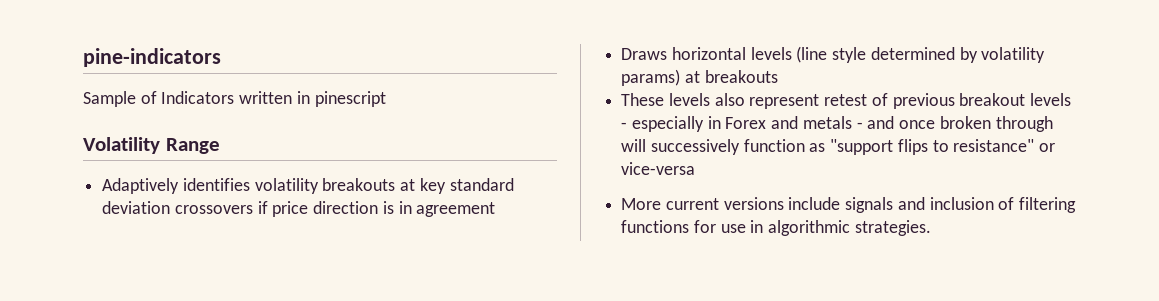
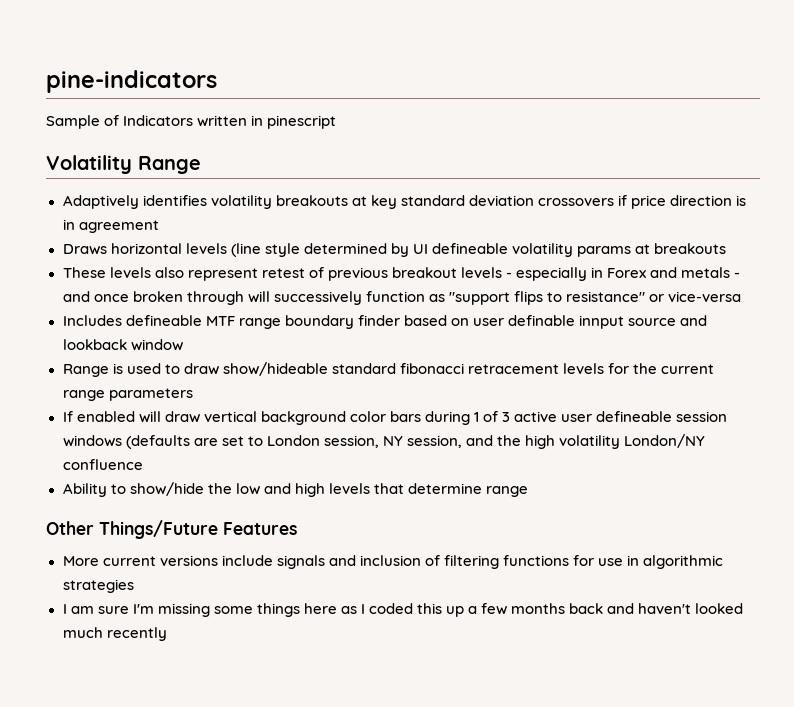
- Draws horizontal levels (line style determined by volatility params) at breakouts
+ Draws horizontal levels (line style determined by UI defineable volatility params at breakouts
+ Includes defineable MTF range boundary finder based on user definable innput source and lookback window
+ Range is used to draw show/hideable standard fibonacci retracement levels for the current range parameters
+ If enabled will draw vertical background color bars during 1 of 3 active user defineable session windows (defaults are set to London session, NY session, and the high volatility London/NY confluence
+ Ability to show/hide the low and high levels that determine range
+ Other Things/Future Features
- More current versions include signals and inclusion of filtering functions for use in algorithmic strategies.
+ More current versions include signals and inclusion of filtering functions for use in algorithmic strategies
+ I am sure I'm missing some things here as I coded this up a few months back and haven't looked much recently

